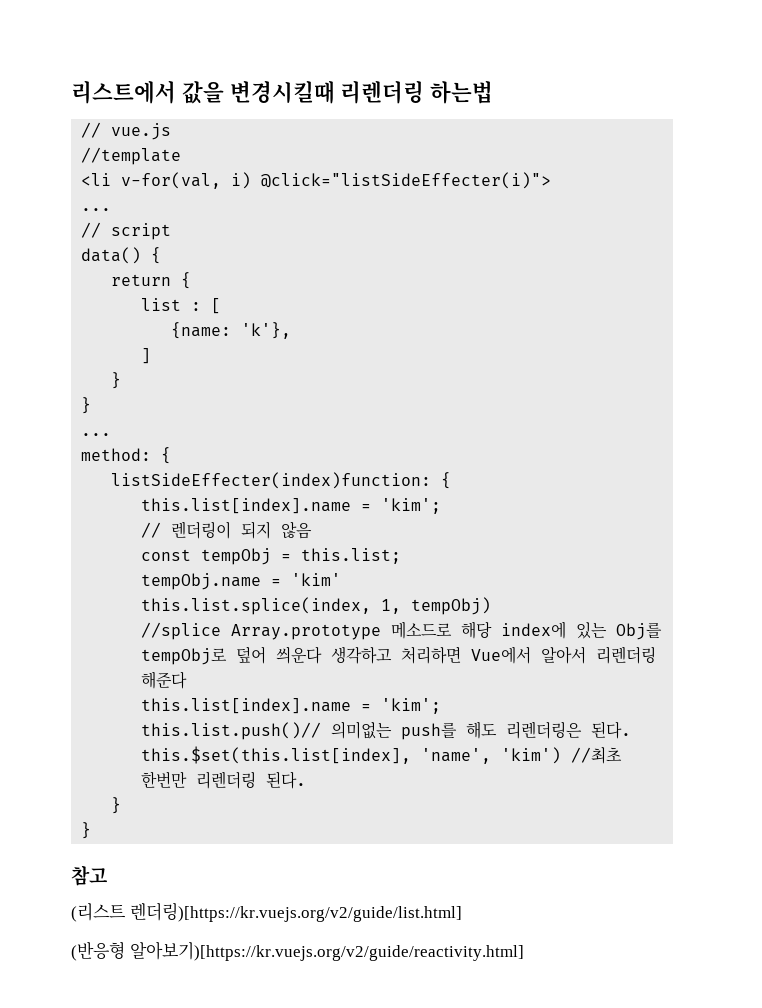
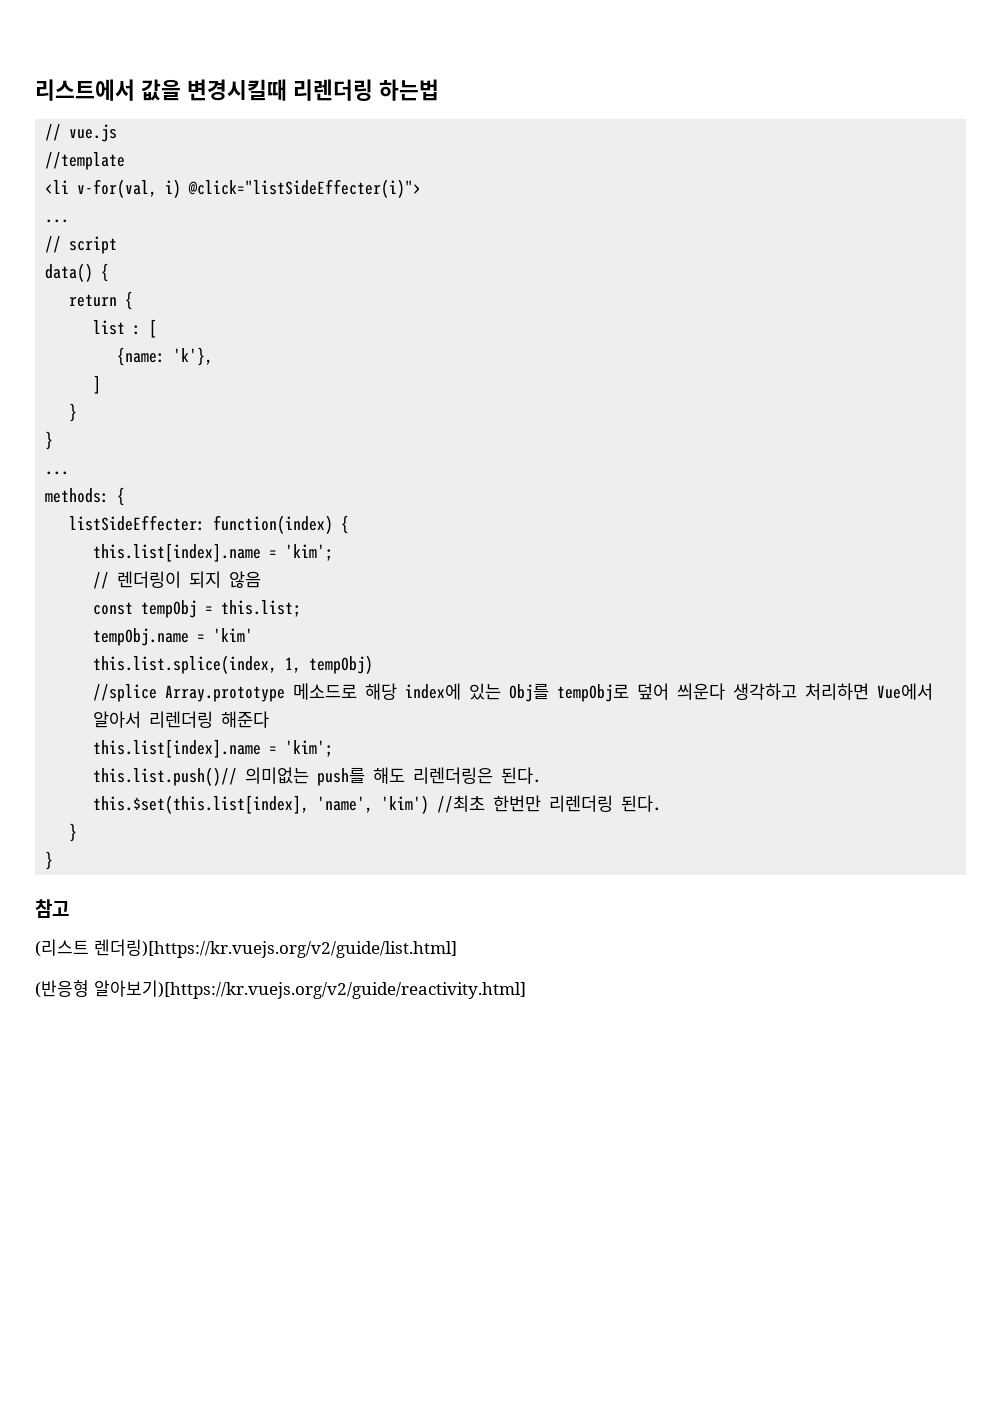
- method: {
- listSideEffecter(index)function: {
+ methods: {
+ listSideEffecter: function(index) {

